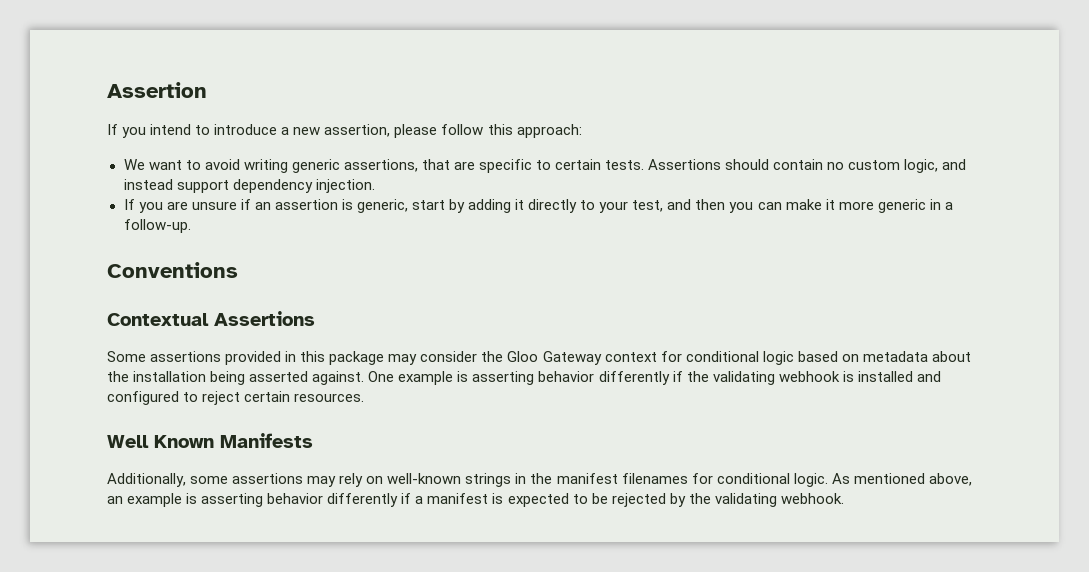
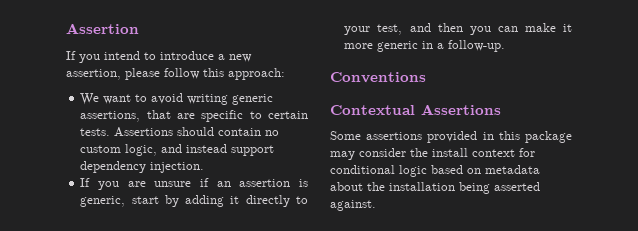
- Some assertions provided in this package may consider the Gloo Gateway context for conditional logic based on metadata about the installation being asserted against. One example is asserting behavior differently if the validating webhook is installed and configured to reject certain resources.
- Well Known Manifests
- Additionally, some assertions may rely on well-known strings in the manifest filenames for conditional logic. As mentioned above, an example is asserting behavior differently if a manifest is expected to be rejected by the validating webhook.
+ Some assertions provided in this package may consider the install context for conditional logic based on metadata about the installation being asserted against.

